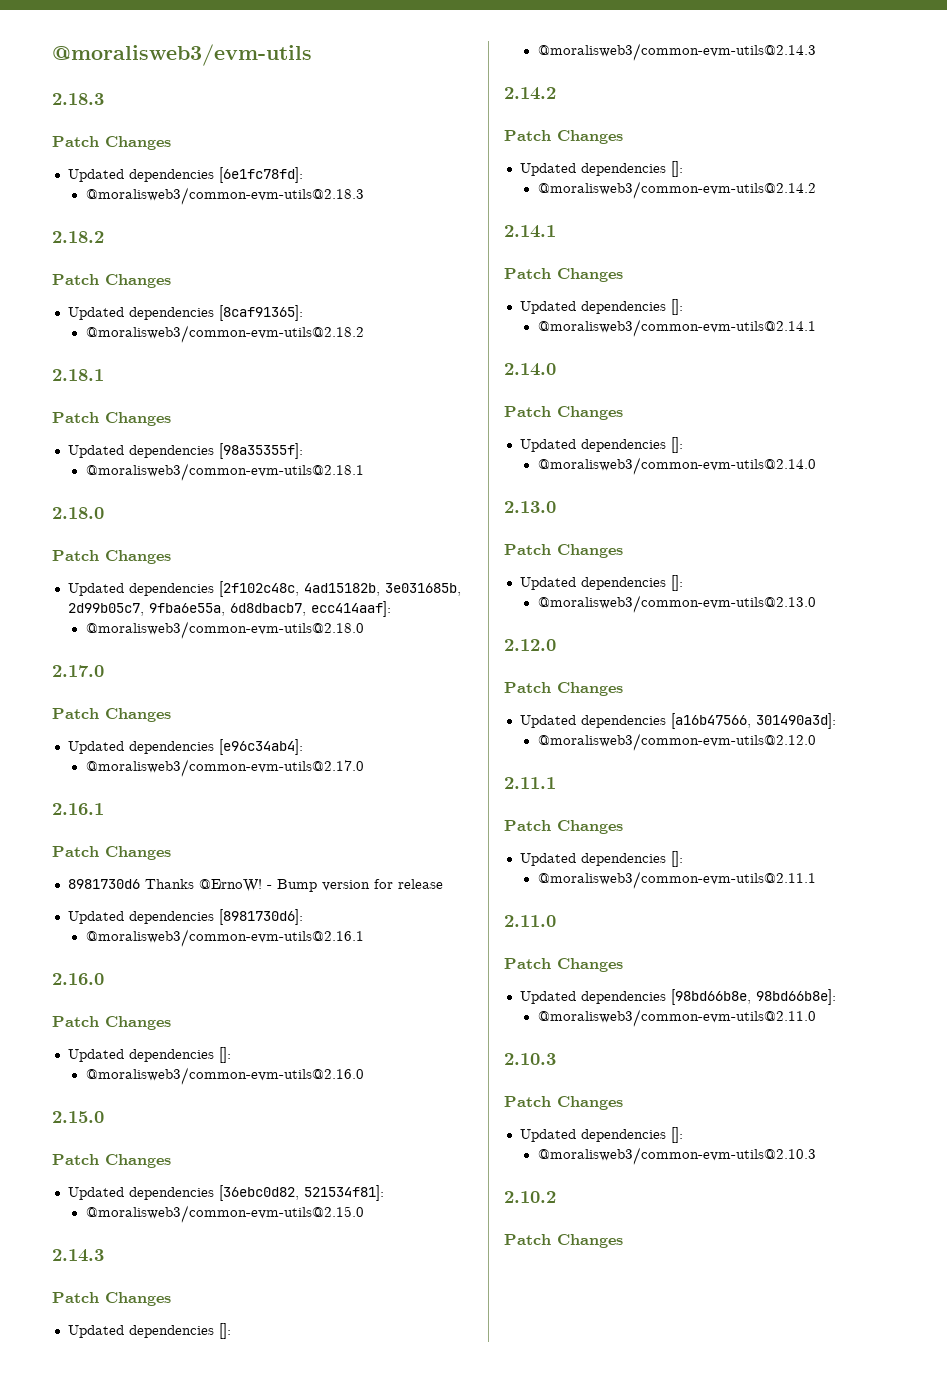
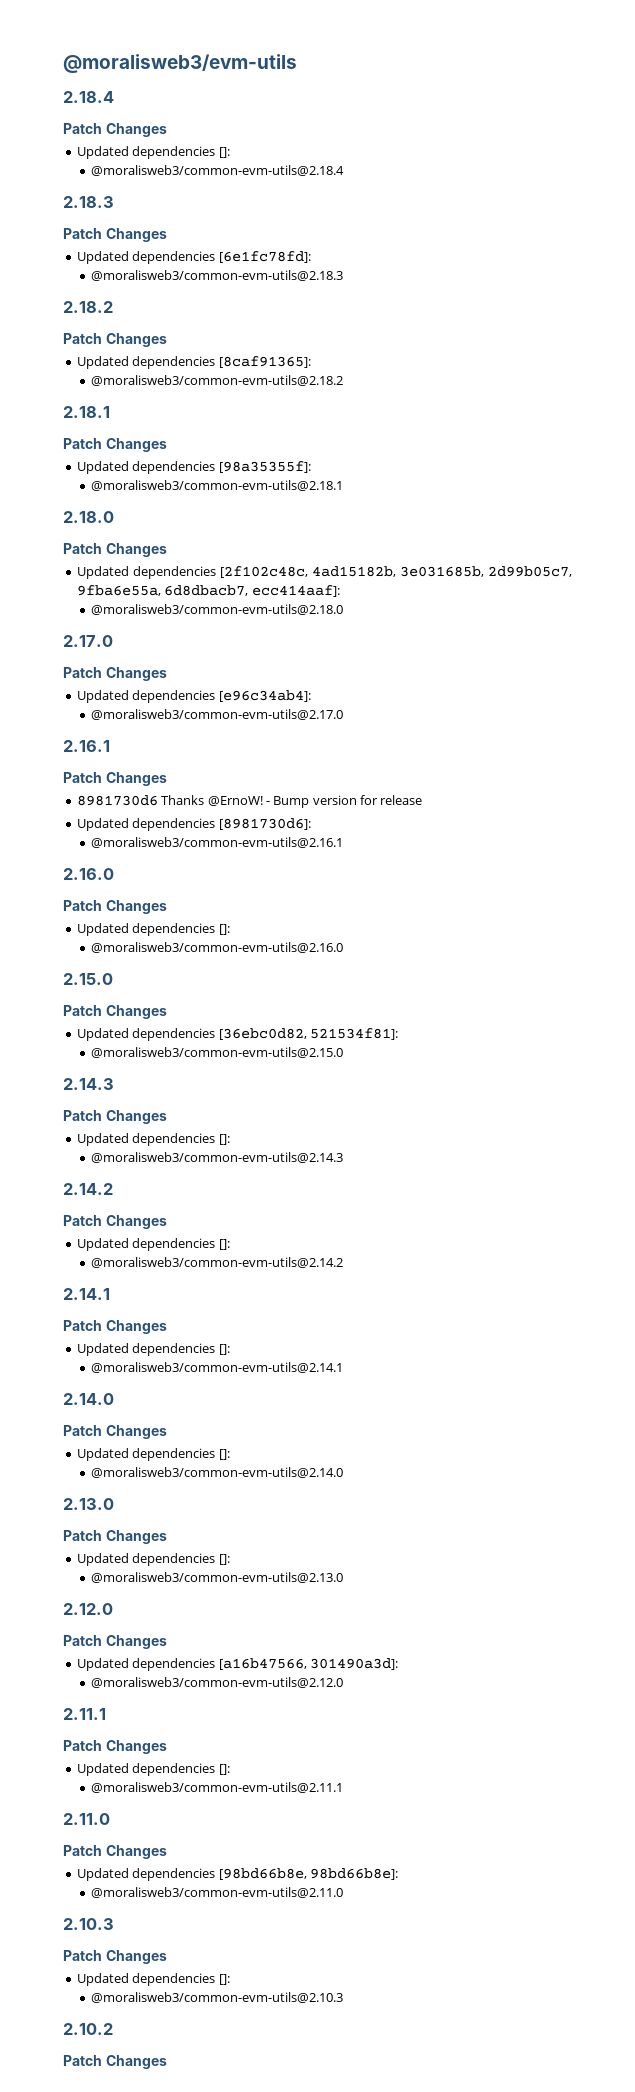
+ 2.18.4
+ Patch Changes
+ Updated dependencies []:
+ @moralisweb3/common-evm-utils@2.18.4

